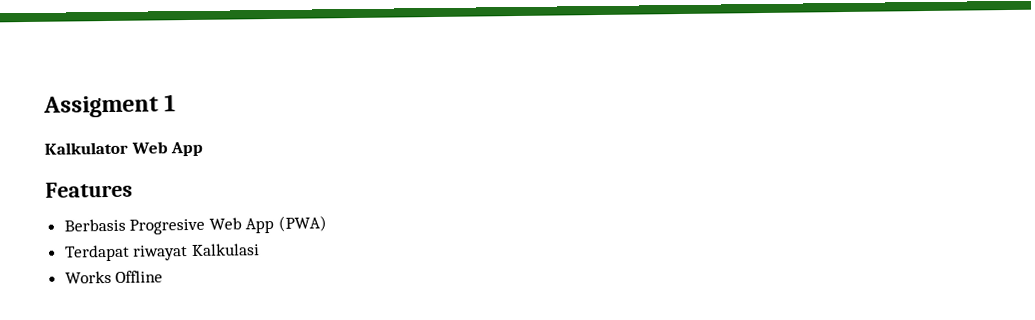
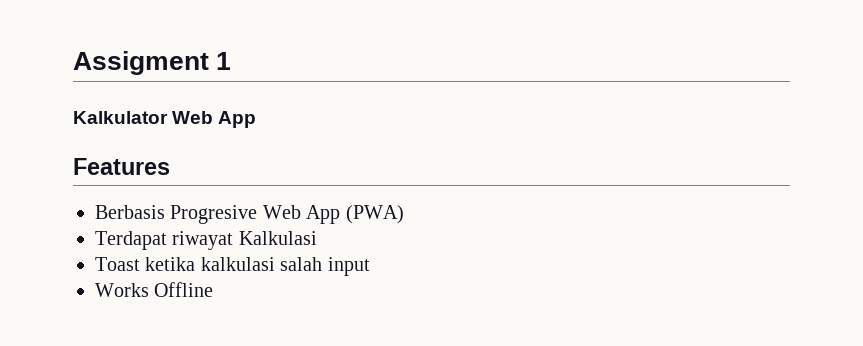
+ Toast ketika kalkulasi salah input

